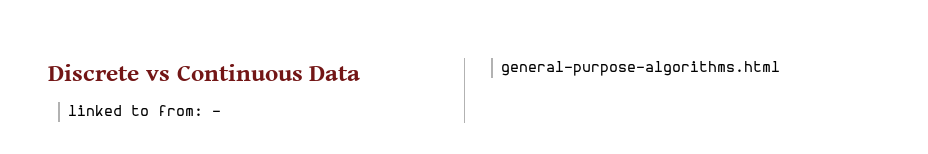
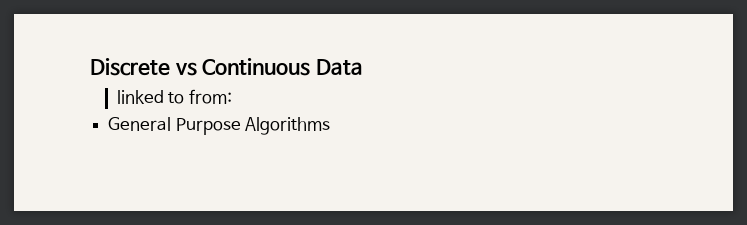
- linked to from: - general-purpose-algorithms.html
+ linked to from:
+ General Purpose Algorithms

